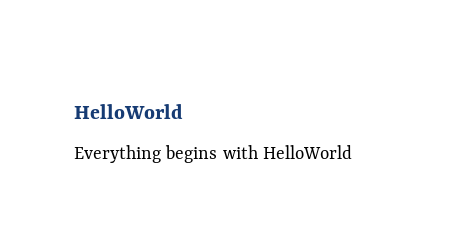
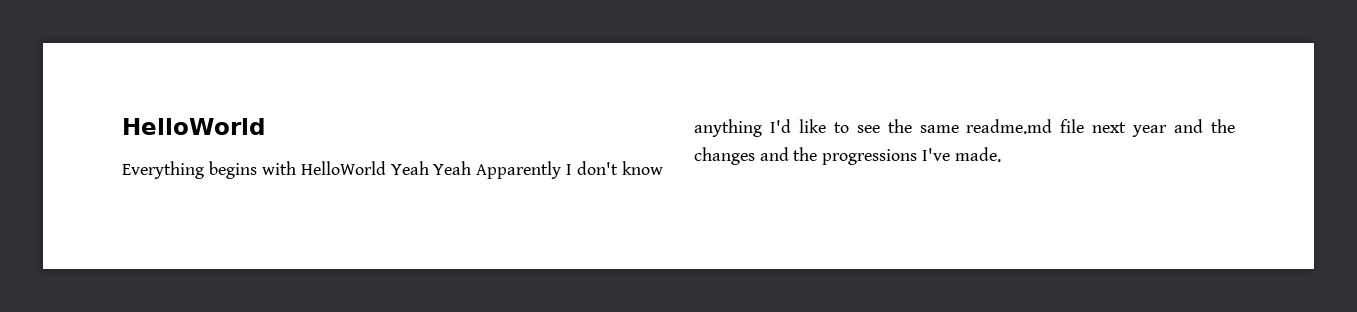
- Everything begins with HelloWorld
+ Everything begins with HelloWorld Yeah Yeah Apparently I don't know anything I'd like to see the same readme.md file next year and the changes and the progressions I've made.

